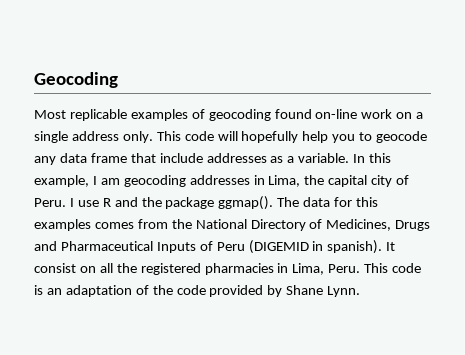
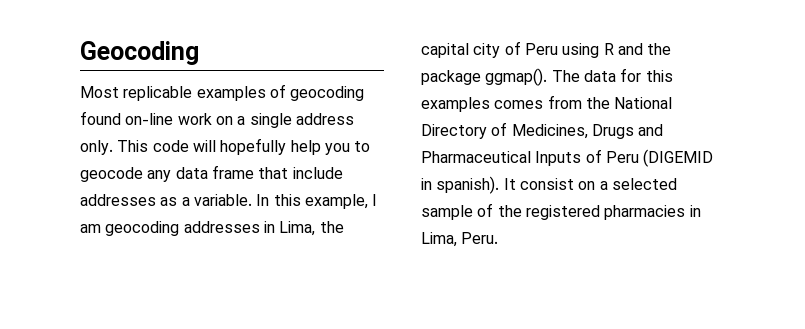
- In this example, I am geocoding addresses in Lima, the capital city of Peru. I use R and the package ggmap().
+ In this example, I am geocoding addresses in Lima, the capital city of Peru using R and the package ggmap().
- It consist on all the registered pharmacies in Lima, Peru. This code is an adaptation of the code provided by Shane Lynn.
+ It consist on a selected sample of the registered pharmacies in Lima, Peru.

